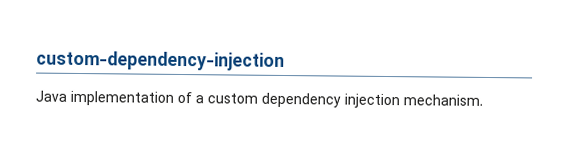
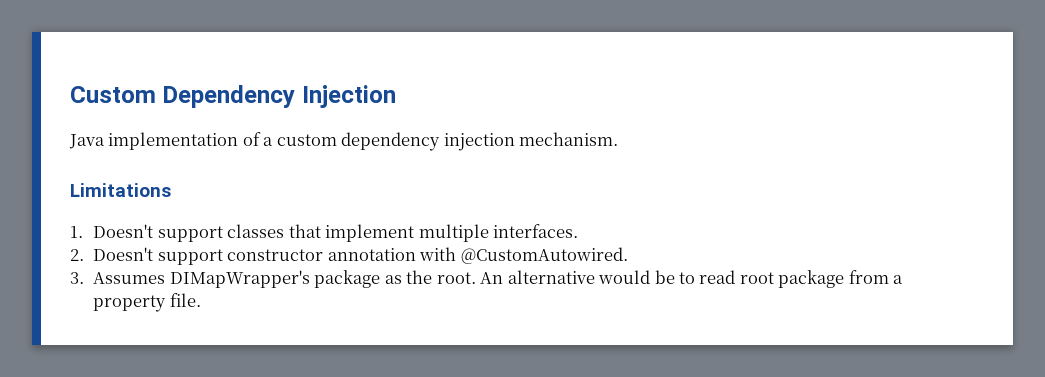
- custom-dependency-injection
+ Custom Dependency Injection
+ Limitations
+ 1. Doesn't support classes that implement multiple interfaces.
+ 2. Doesn't support constructor annotation with @CustomAutowired.
+ 3. Assumes DIMapWrapper's package as the root. An alternative would be to read root package from a property file.

